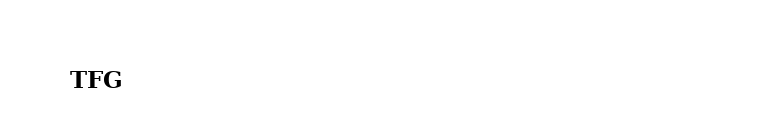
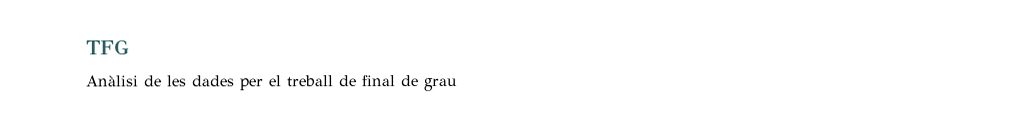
+ Anàlisi de les dades per el treball de final de grau

